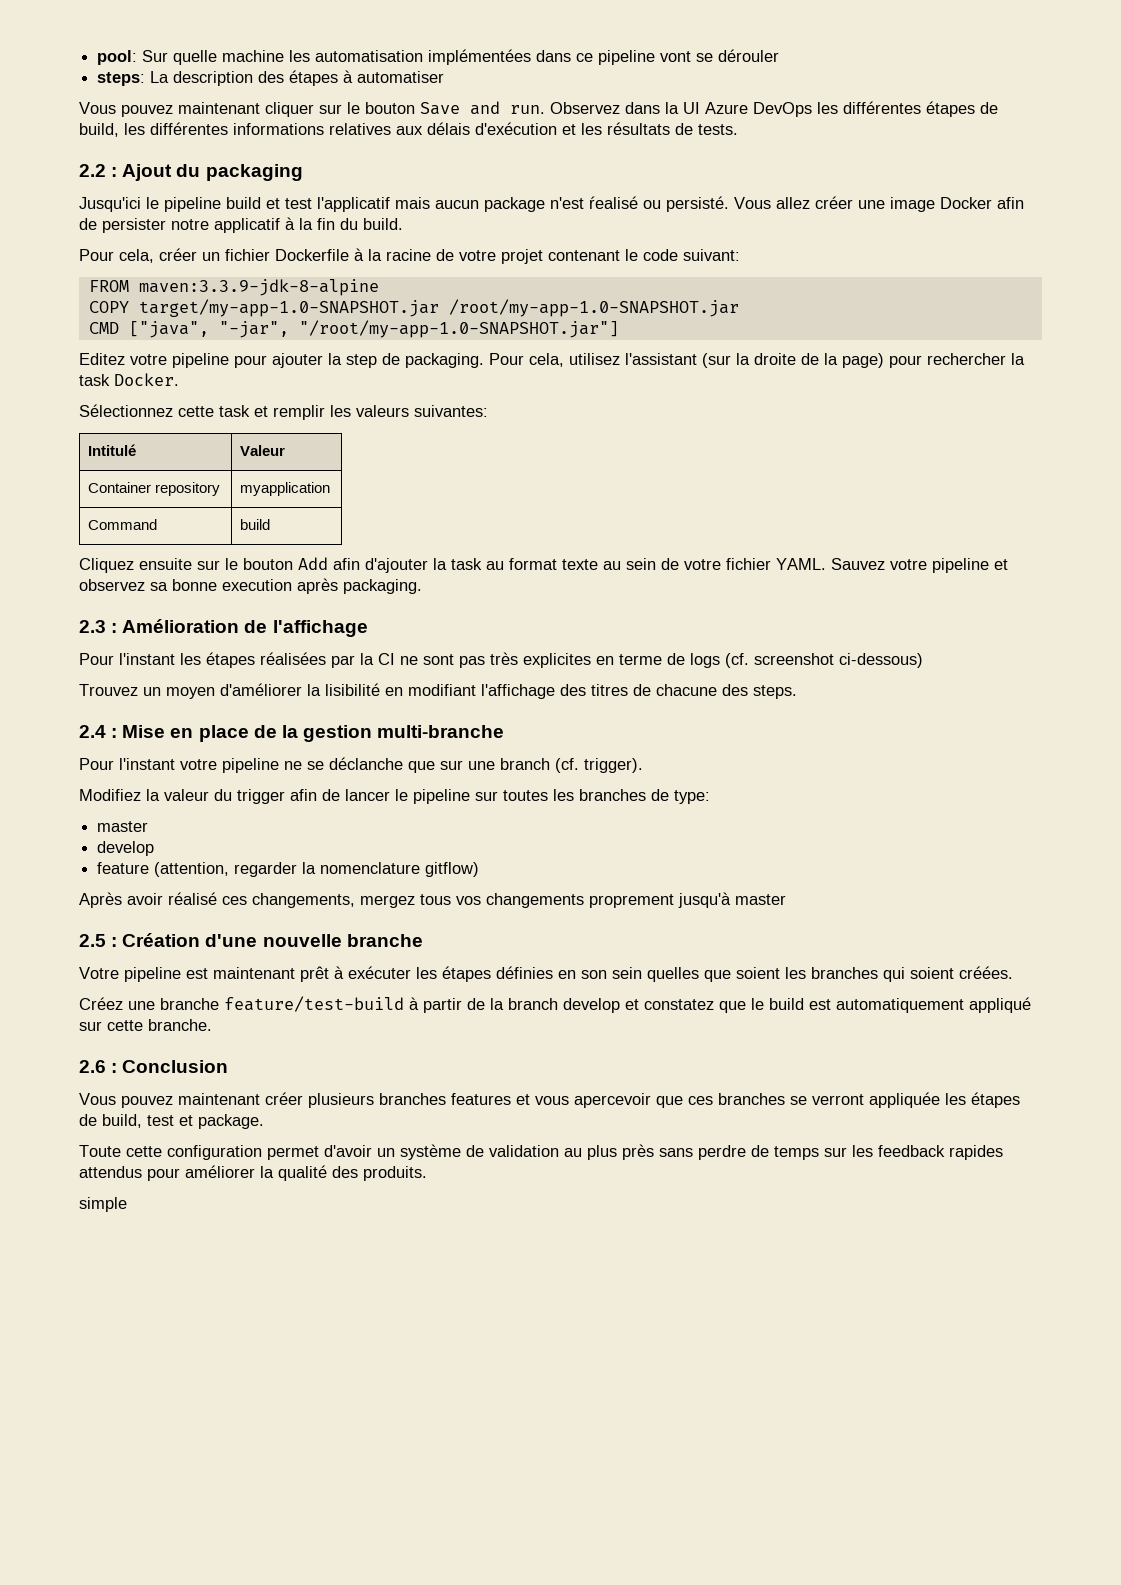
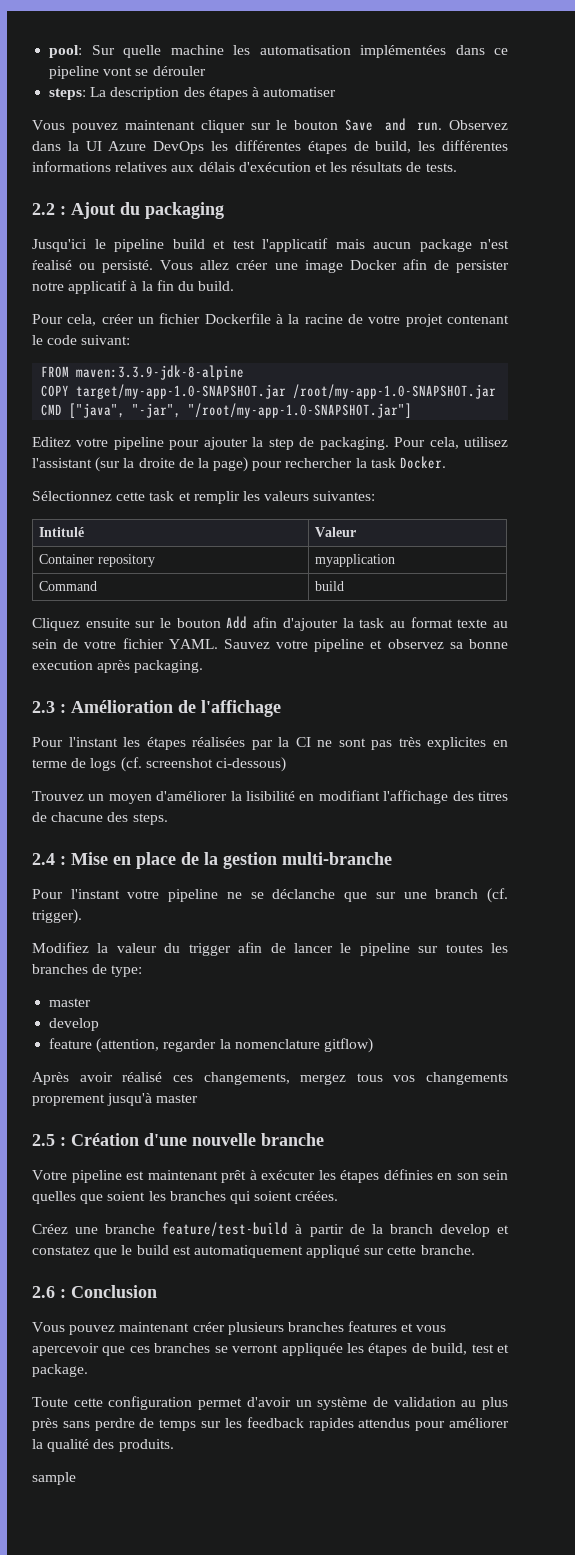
- simple
+ sample

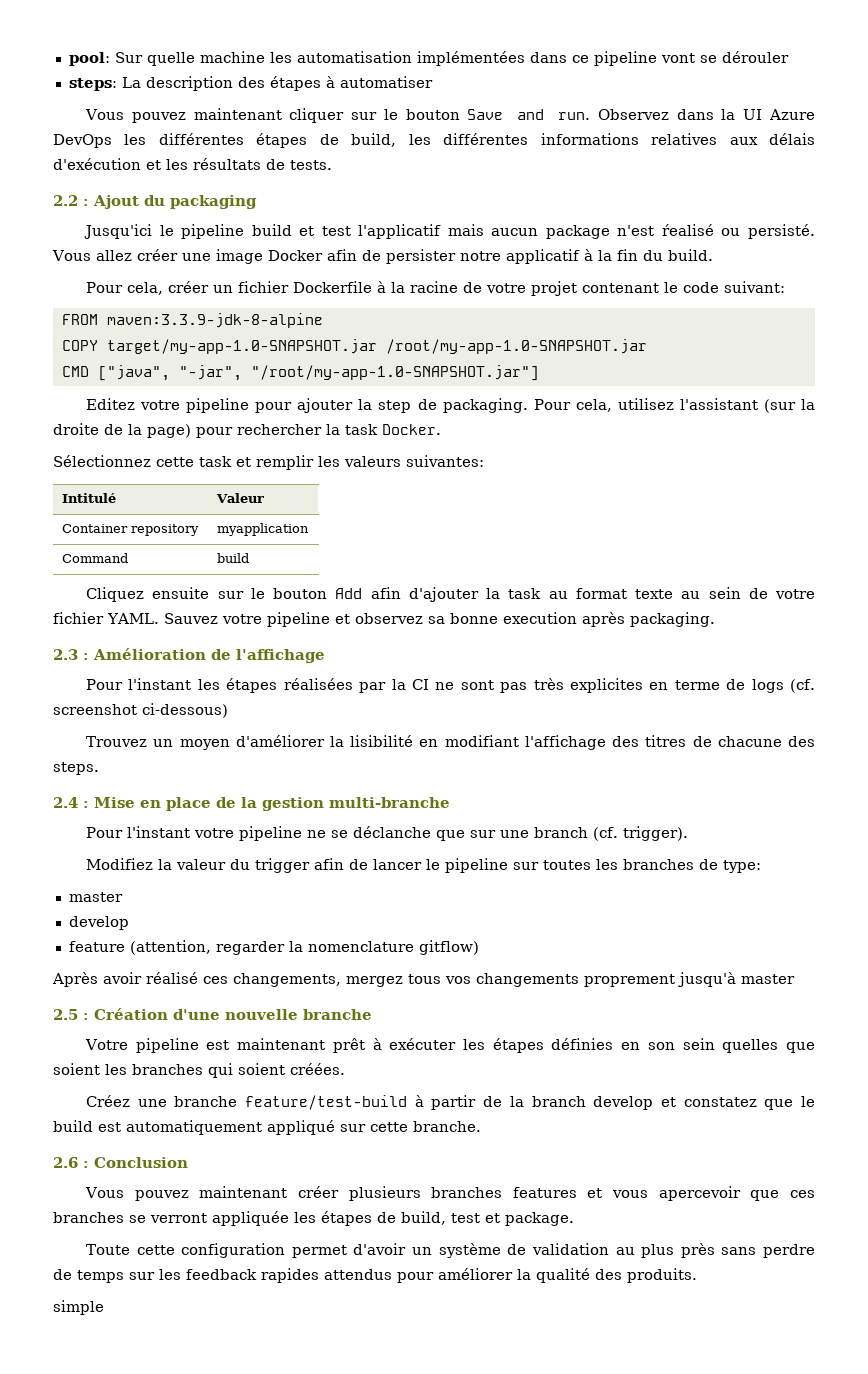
- sample
+ simple

